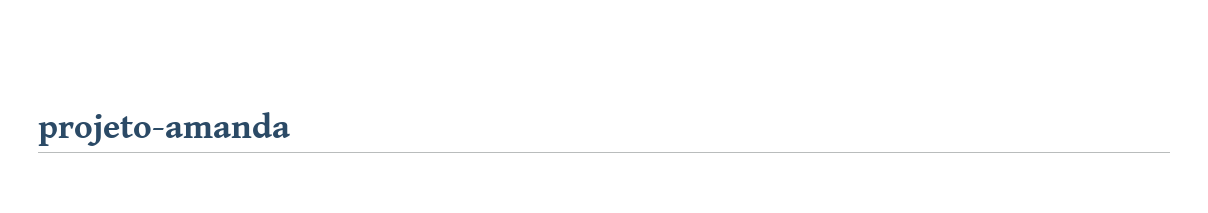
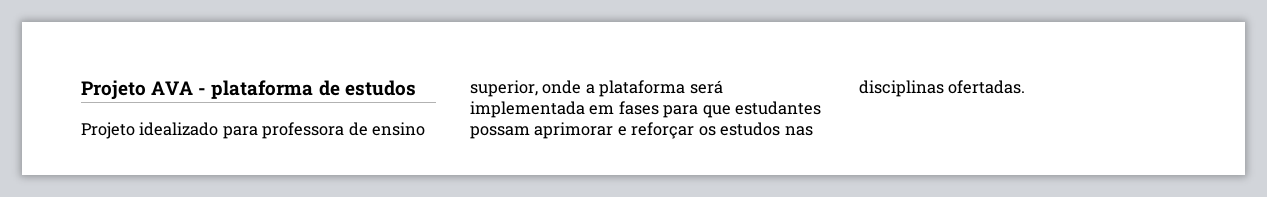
- projeto-amanda
+ Projeto AVA - plataforma de estudos
+ Projeto idealizado para professora de ensino superior, onde a plataforma será implementada em fases para que estudantes possam aprimorar e reforçar os estudos nas disciplinas ofertadas.

